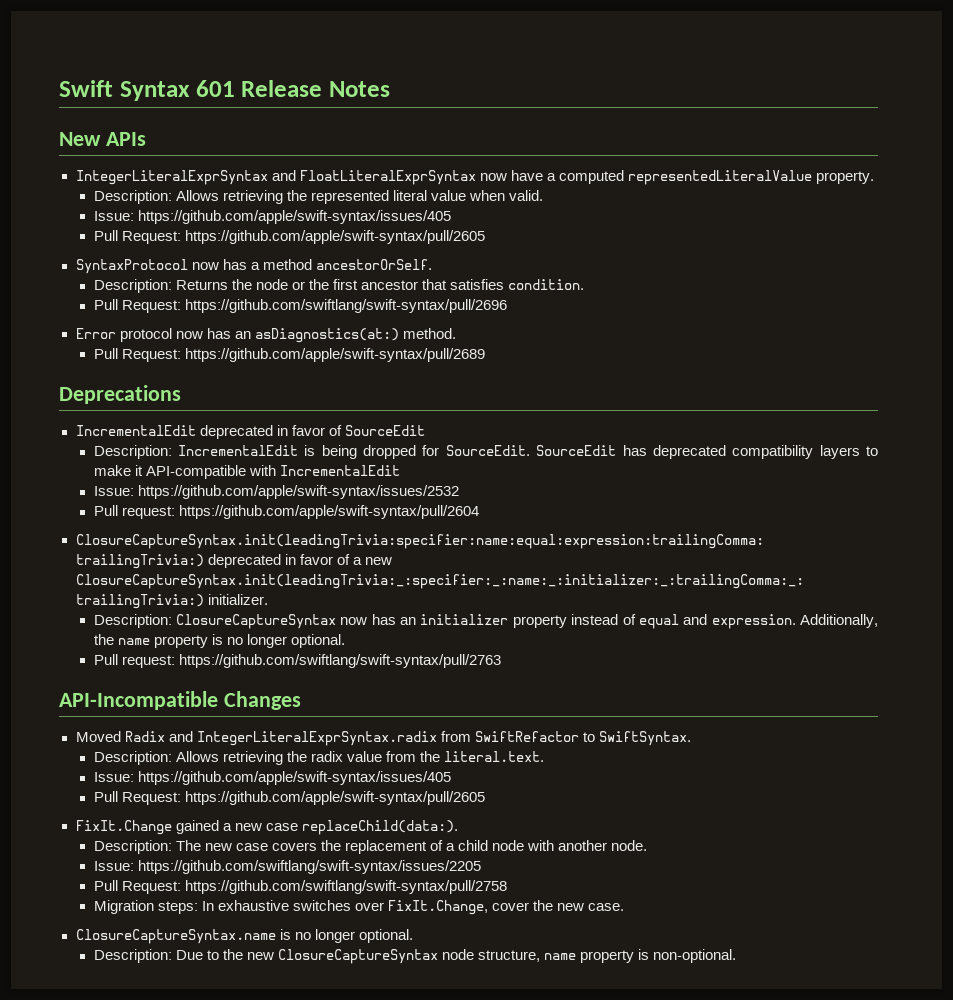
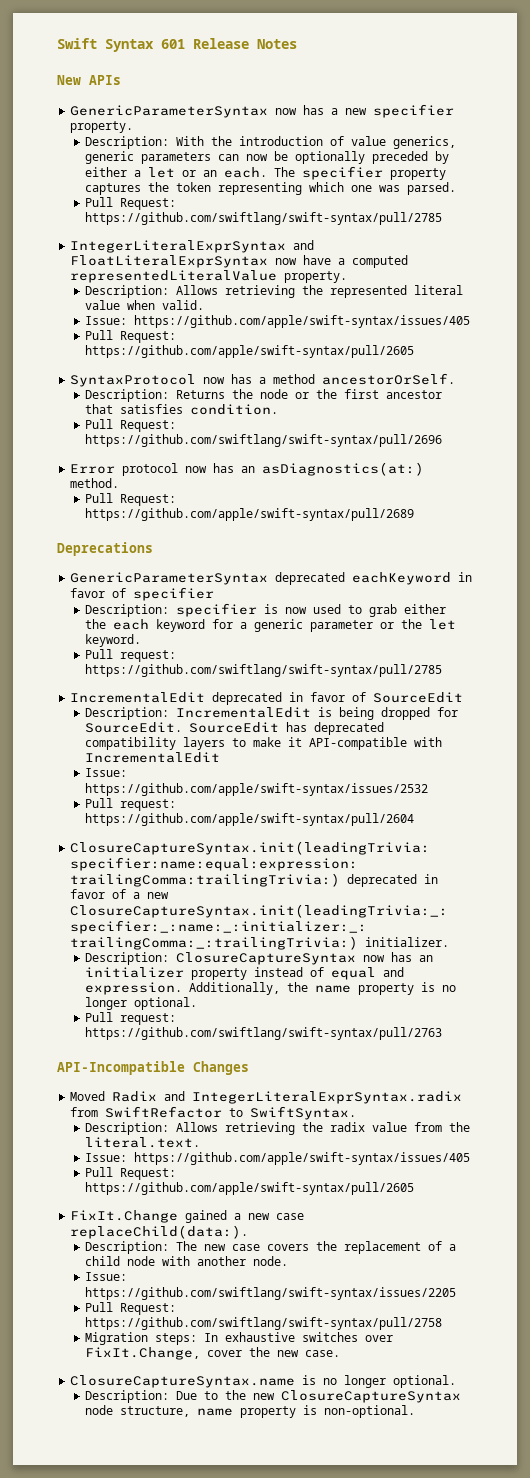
+ GenericParameterSyntax now has a new specifier property.
+ Description: With the introduction of value generics, generic parameters can now be optionally preceded by either a let or an each. The specifier property captures the token representing which one was parsed.
+ Pull Request: https://github.com/swiftlang/swift-syntax/pull/2785
+ GenericParameterSyntax deprecated eachKeyword in favor of specifier
+ Description: specifier is now used to grab either the each keyword for a generic parameter or the let keyword.
+ Pull request: https://github.com/swiftlang/swift-syntax/pull/2785

